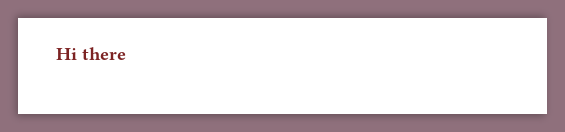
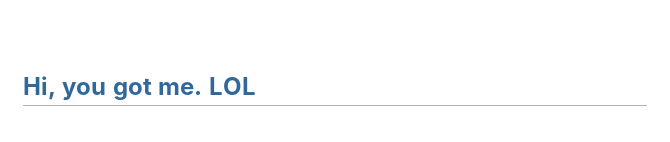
- Hi there
+ Hi, you got me. LOL

